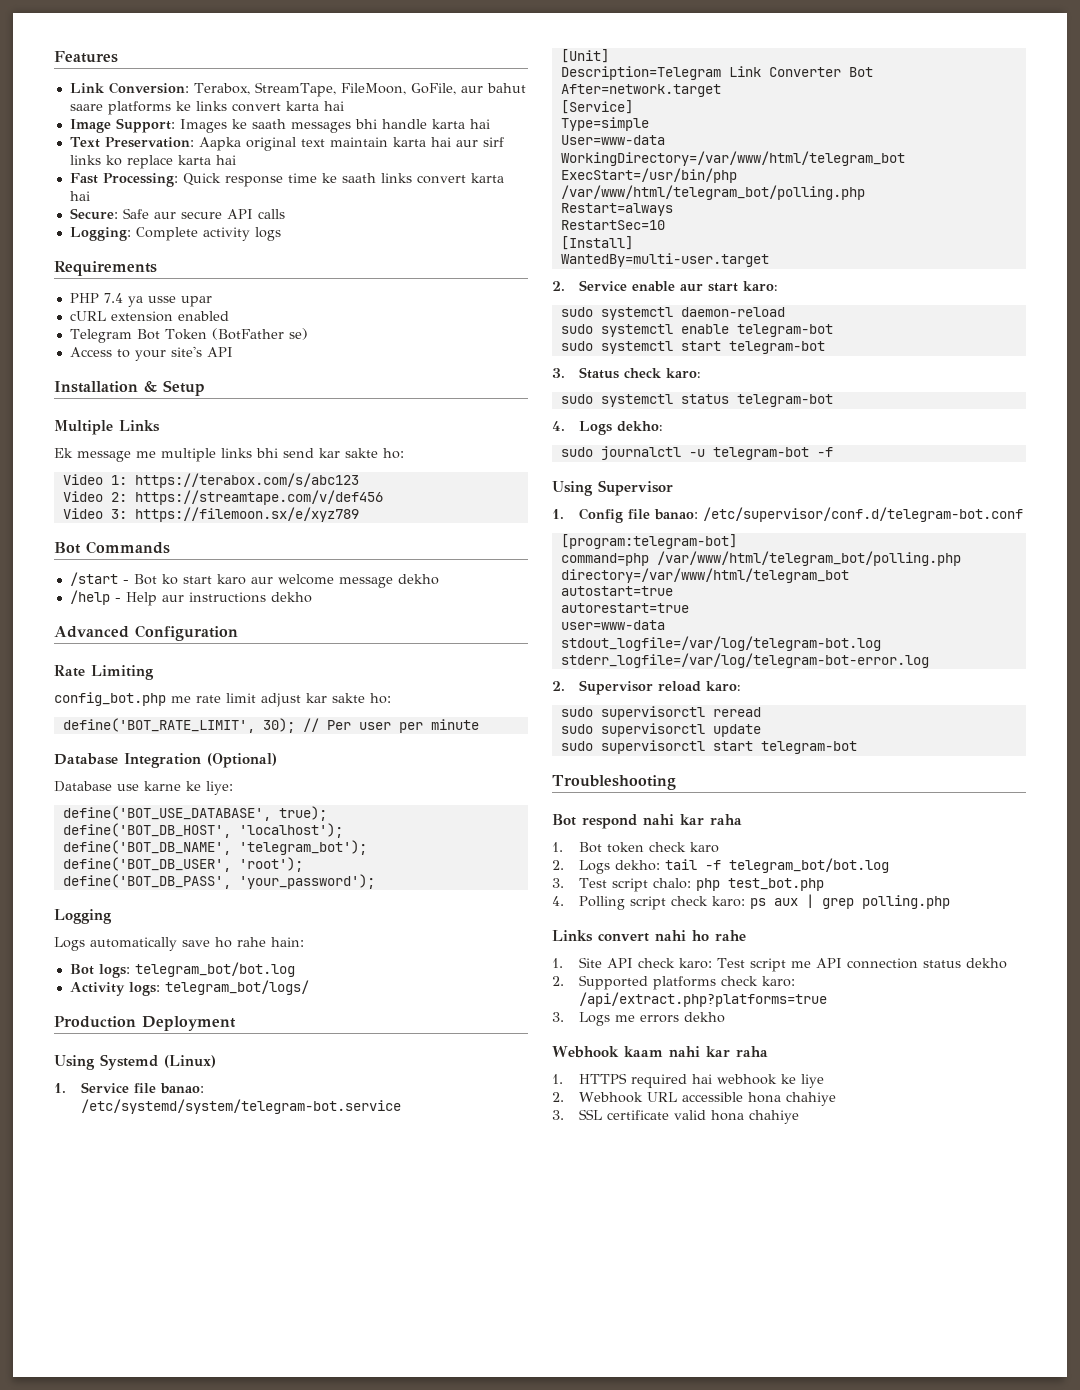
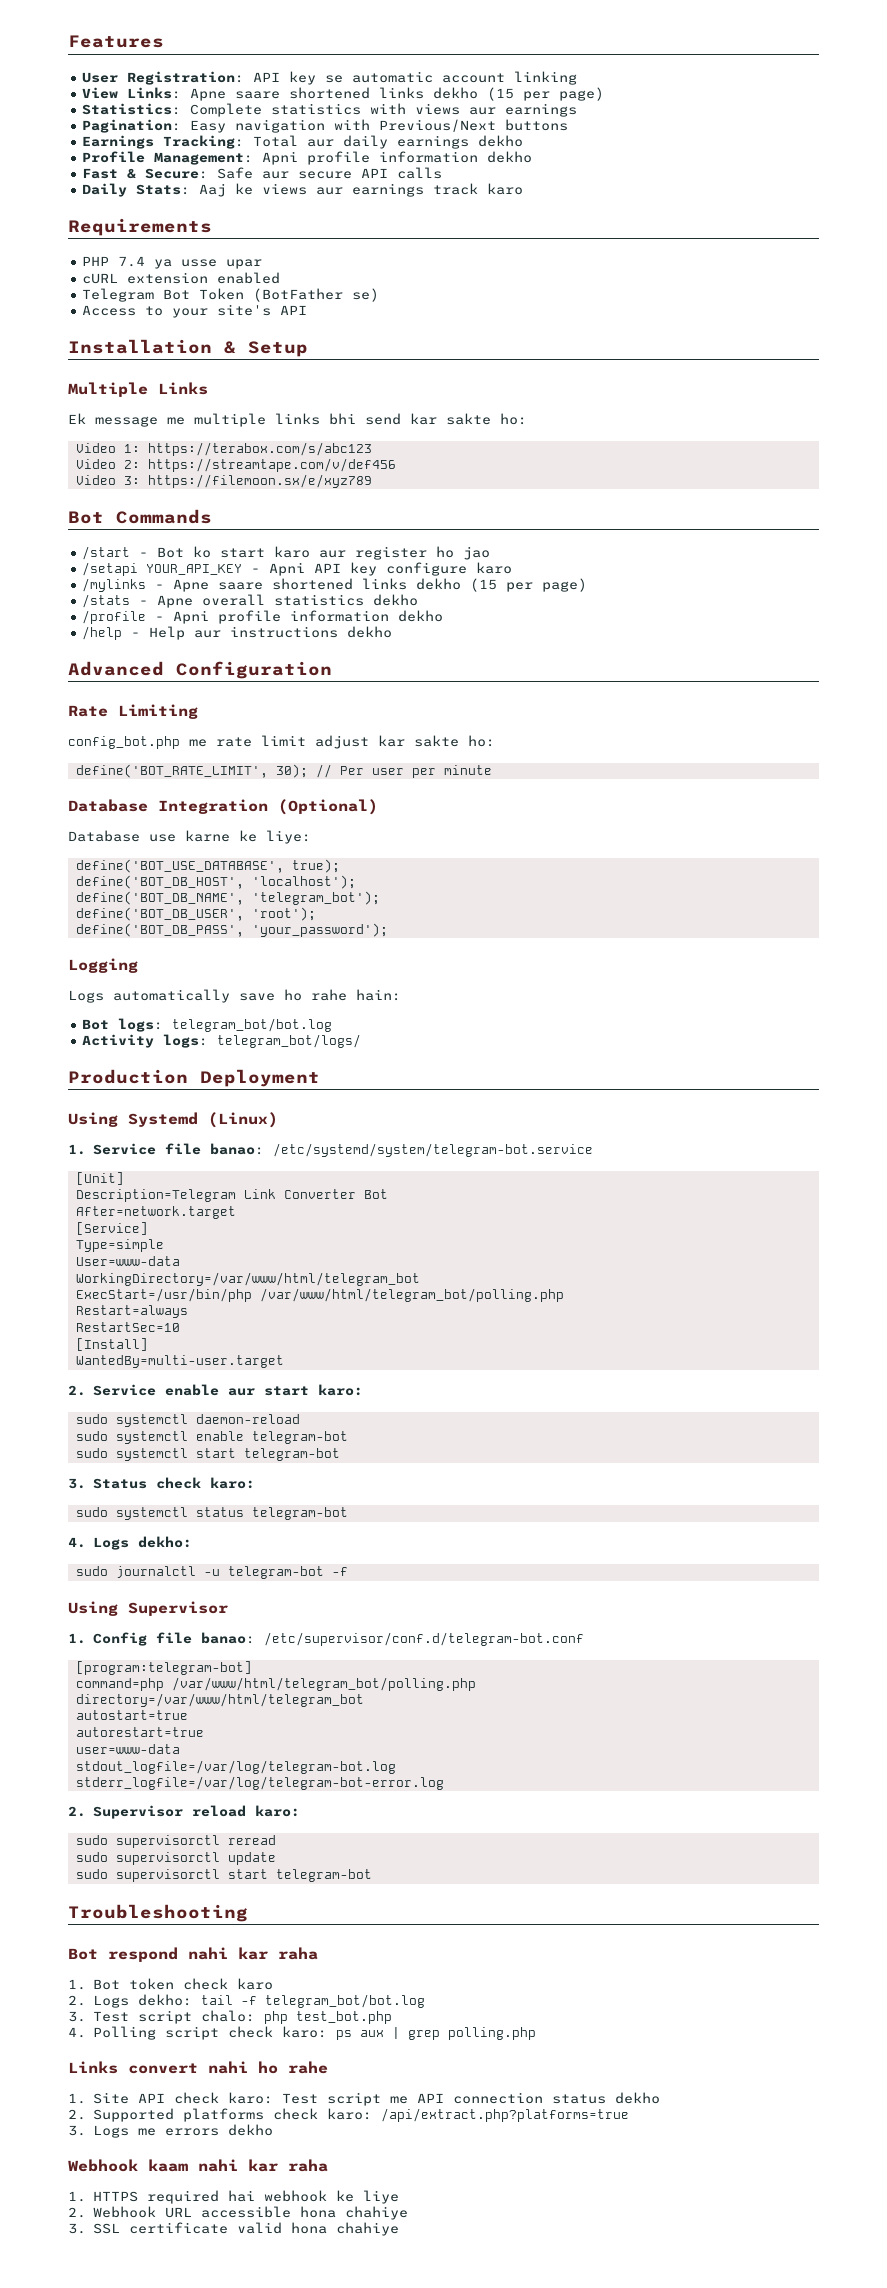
- Link Conversion: Terabox, StreamTape, FileMoon, GoFile, aur bahut saare platforms ke links convert karta hai
- Image Support: Images ke saath messages bhi handle karta hai
- Text Preservation: Aapka original text maintain karta hai aur sirf links ko replace karta hai
- Fast Processing: Quick response time ke saath links convert karta hai
- Secure: Safe aur secure API calls
+ User Registration: API key se automatic account linking
+ View Links: Apne saare shortened links dekho (15 per page)
+ Statistics: Complete statistics with views aur earnings
+ Pagination: Easy navigation with Previous/Next buttons
+ Earnings Tracking: Total aur daily earnings dekho
+ Profile Management: Apni profile information dekho
+ Fast & Secure: Safe aur secure API calls
- Logging: Complete activity logs
+ Daily Stats: Aaj ke views aur earnings track karo
- /start - Bot ko start karo aur welcome message dekho
+ /start - Bot ko start karo aur register ho jao
+ /setapi YOUR_API_KEY - Apni API key configure karo
+ /mylinks - Apne saare shortened links dekho (15 per page)
+ /stats - Apne overall statistics dekho
+ /profile - Apni profile information dekho

